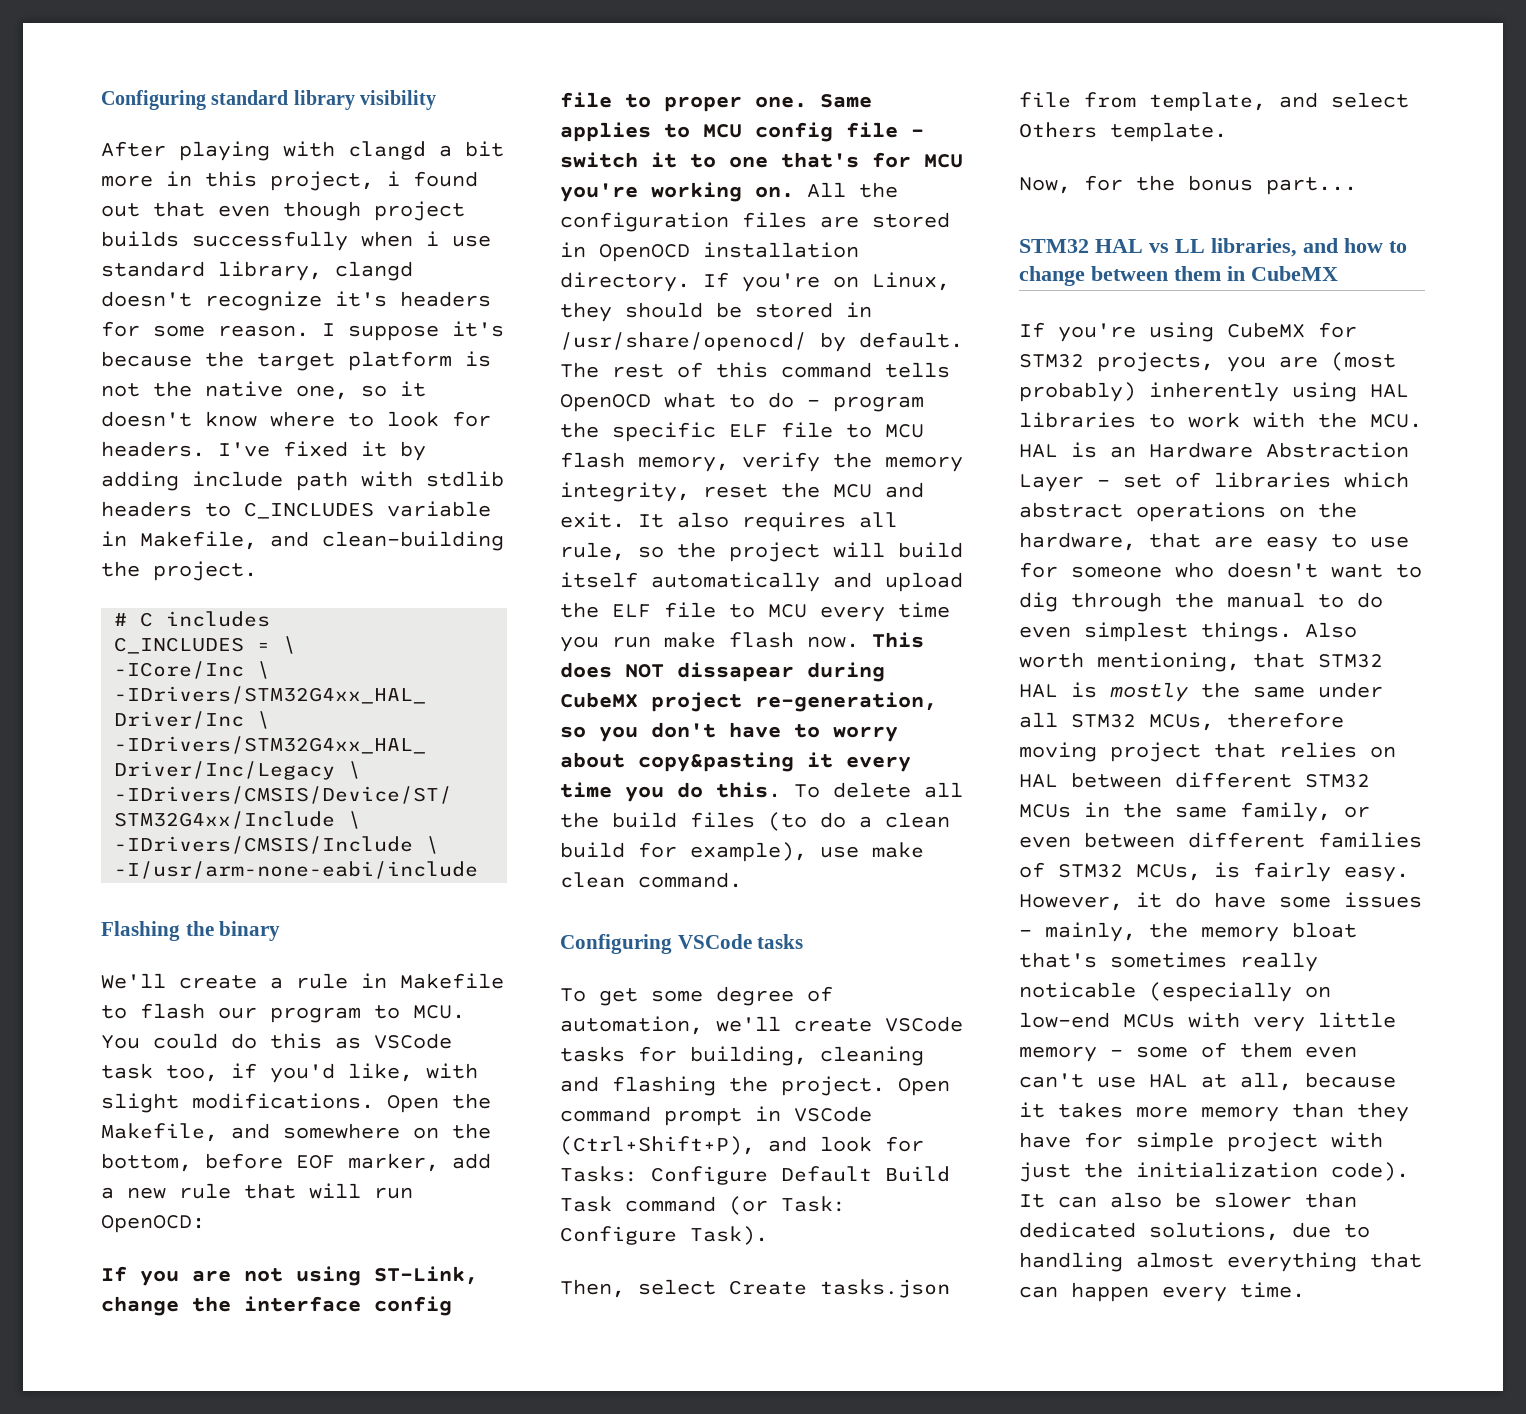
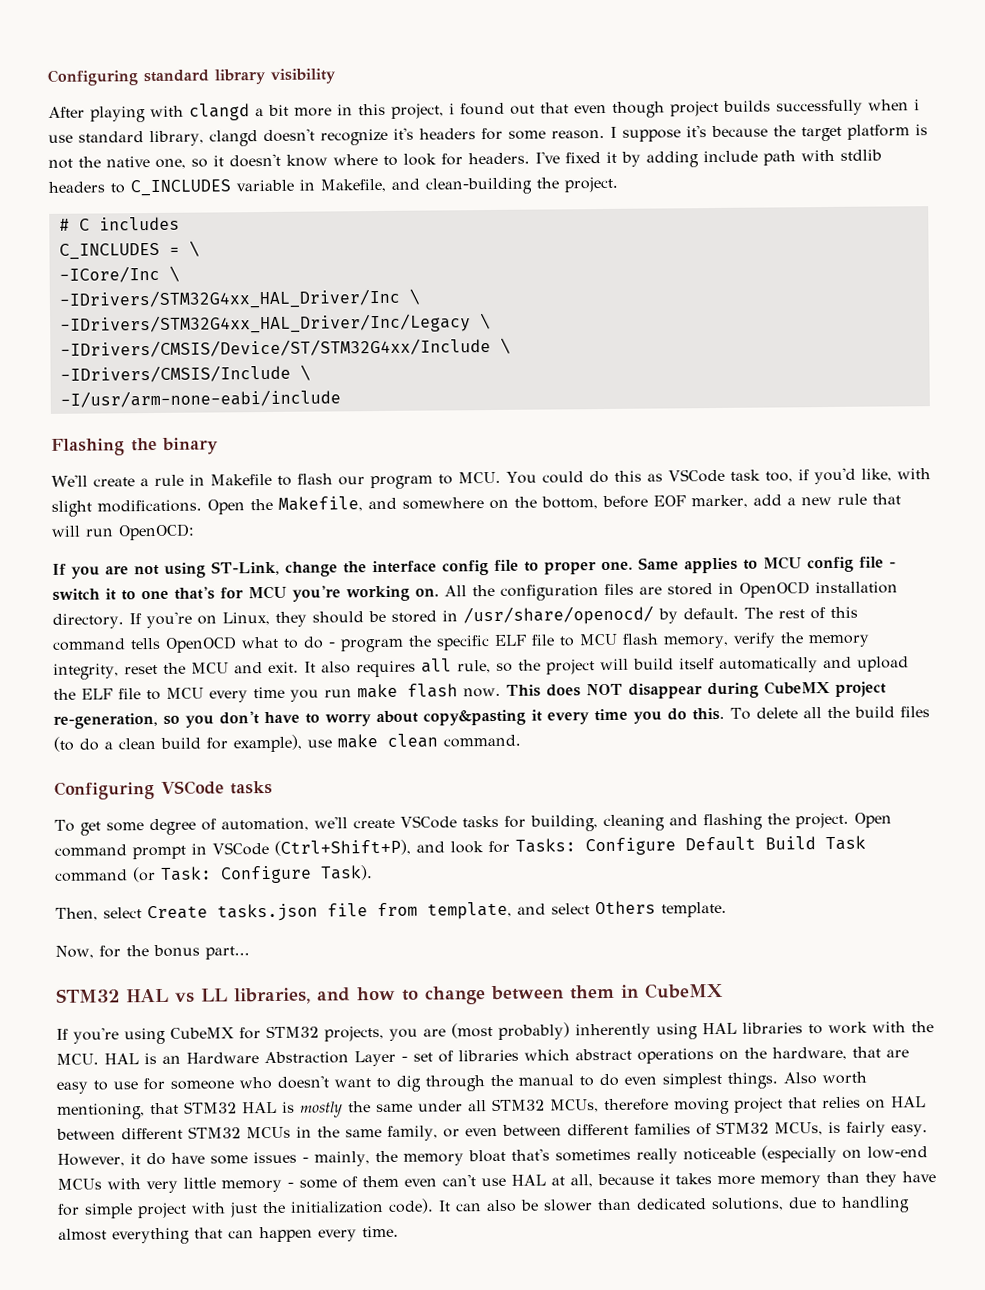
- This does NOT dissapear during CubeMX project re-generation, so you don't have to worry about copy&pasting it every time you do this.
+ This does NOT disappear during CubeMX project re-generation, so you don't have to worry about copy&pasting it every time you do this.
- However, it do have some issues - mainly, the memory bloat that's sometimes really noticable (especially on low-end MCUs with very little memory - some of them even can't use HAL at all, because it takes more memory than they have for simple project with just the initialization code).
+ However, it do have some issues - mainly, the memory bloat that's sometimes really noticeable (especially on low-end MCUs with very little memory - some of them even can't use HAL at all, because it takes more memory than they have for simple project with just the initialization code).

